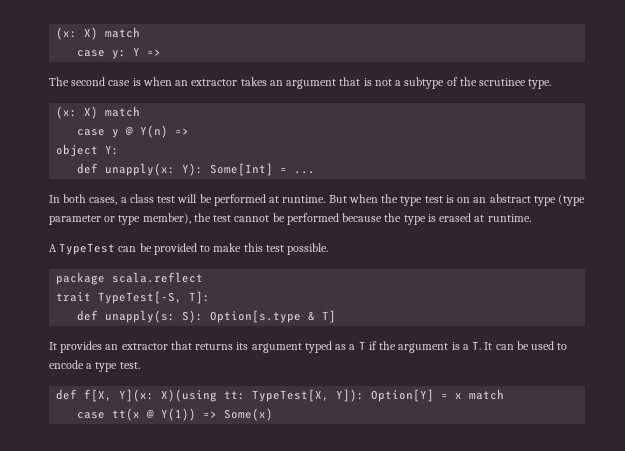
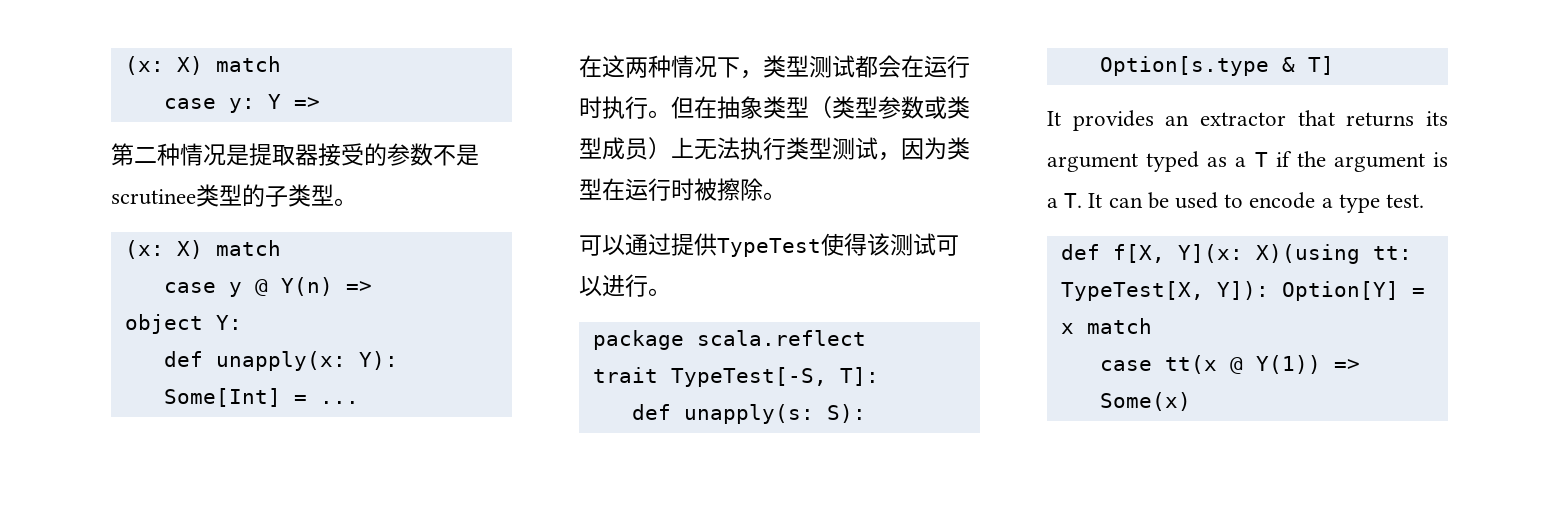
- The second case is when an extractor takes an argument that is not a subtype of the scrutinee type.
+ 第二种情况是提取器接受的参数不是scrutinee类型的子类型。
- In both cases, a class test will be performed at runtime. But when the type test is on an abstract type (type parameter or type member), the test cannot be performed because the type is erased at runtime.
- A TypeTest can be provided to make this test possible.
+ 在这两种情况下，类型测试都会在运行时执行。但在抽象类型（类型参数或类型成员）上无法执行类型测试，因为类型在运行时被擦除。
+ 可以通过提供TypeTest使得该测试可以进行。

